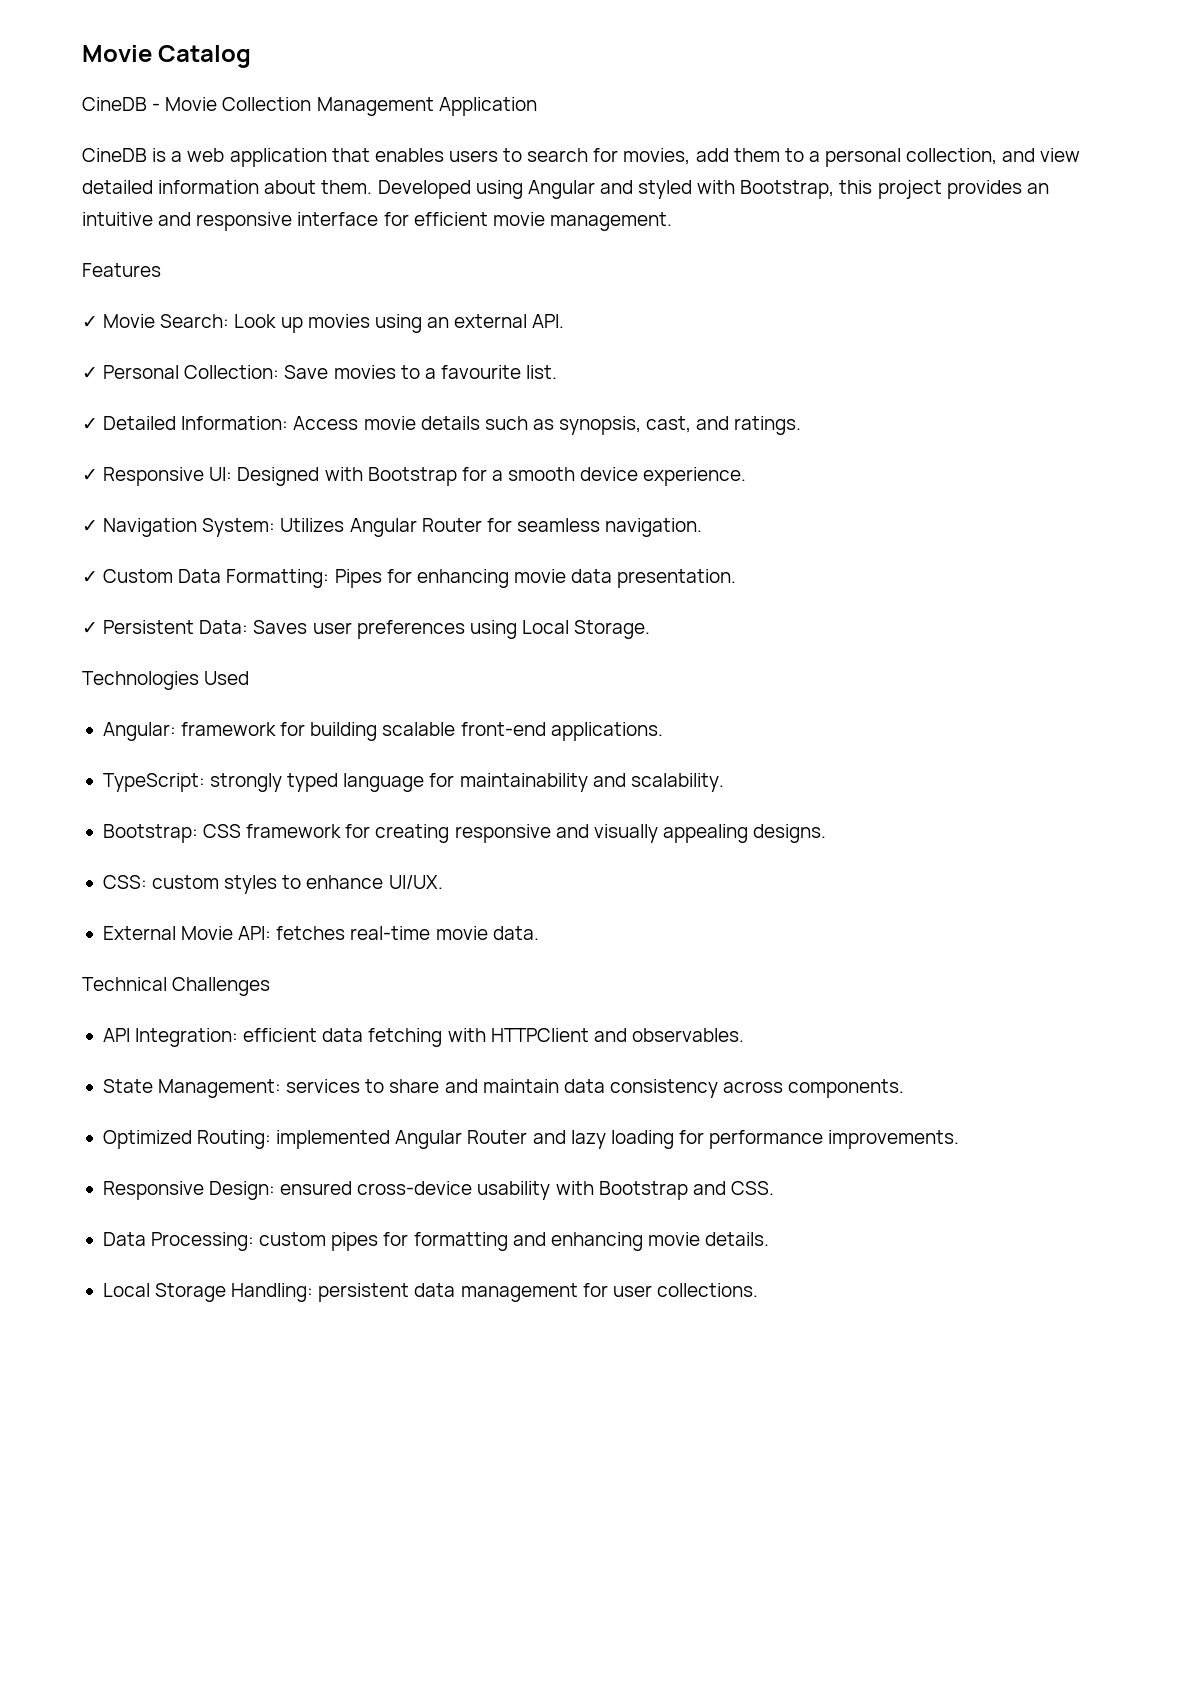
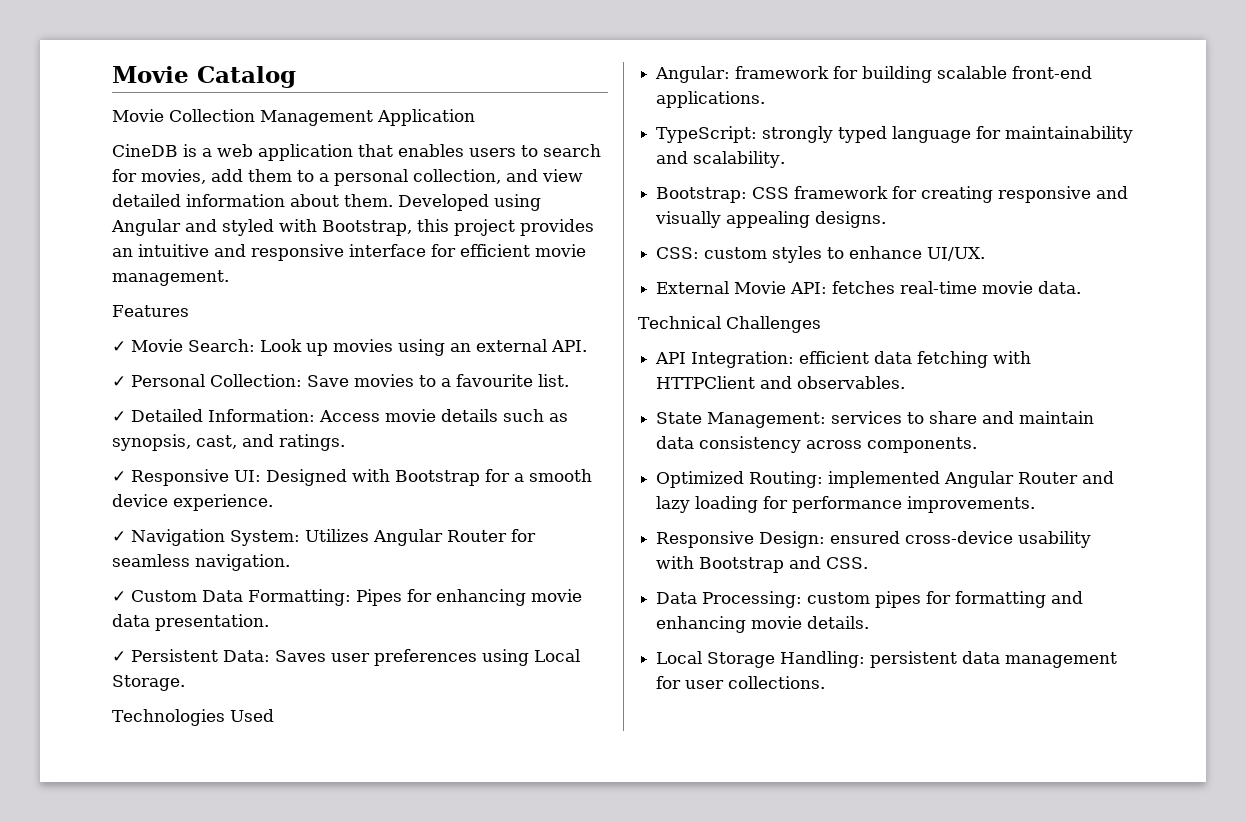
- CineDB - Movie Collection Management Application
+ Movie Collection Management Application

